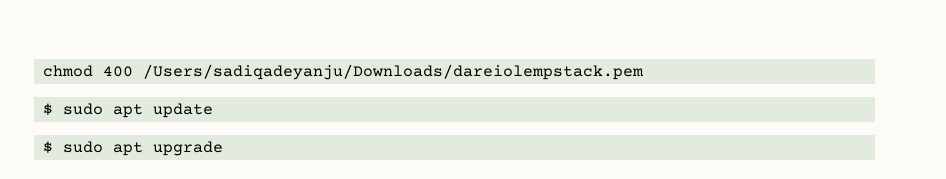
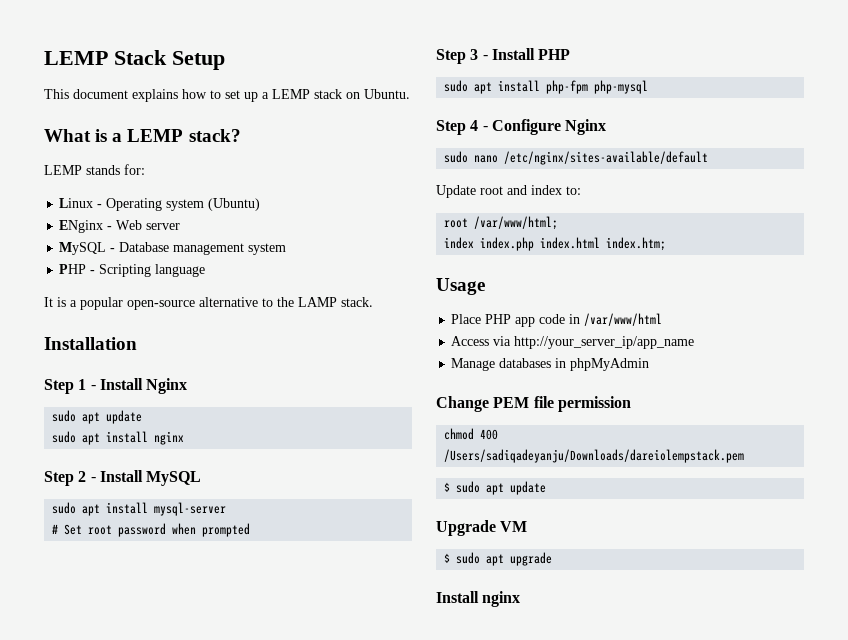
+ LEMP Stack Setup
+ This document explains how to set up a LEMP stack on Ubuntu.
+ What is a LEMP stack?
+ LEMP stands for:
+ Linux - Operating system (Ubuntu)
+ ENginx - Web server
+ MySQL - Database management system
+ PHP - Scripting language
+ It is a popular open-source alternative to the LAMP stack.
+ Installation
+ Step 1 - Install Nginx
+ sudo apt update
+ sudo apt install nginx
+ Step 2 - Install MySQL
+ sudo apt install mysql-server
+ # Set root password when prompted
+ Step 3 - Install PHP
+ sudo apt install php-fpm php-mysql
+ Step 4 - Configure Nginx
+ sudo nano /etc/nginx/sites-available/default
+ Update root and index to:
+ root /var/www/html;
+ index index.php index.html index.htm;
+ Usage
+ Place PHP app code in /var/www/html
+ Access via http://your_server_ip/app_name
+ Manage databases in phpMyAdmin
+ Change PEM file permission
+ Upgrade VM
+ Install nginx

